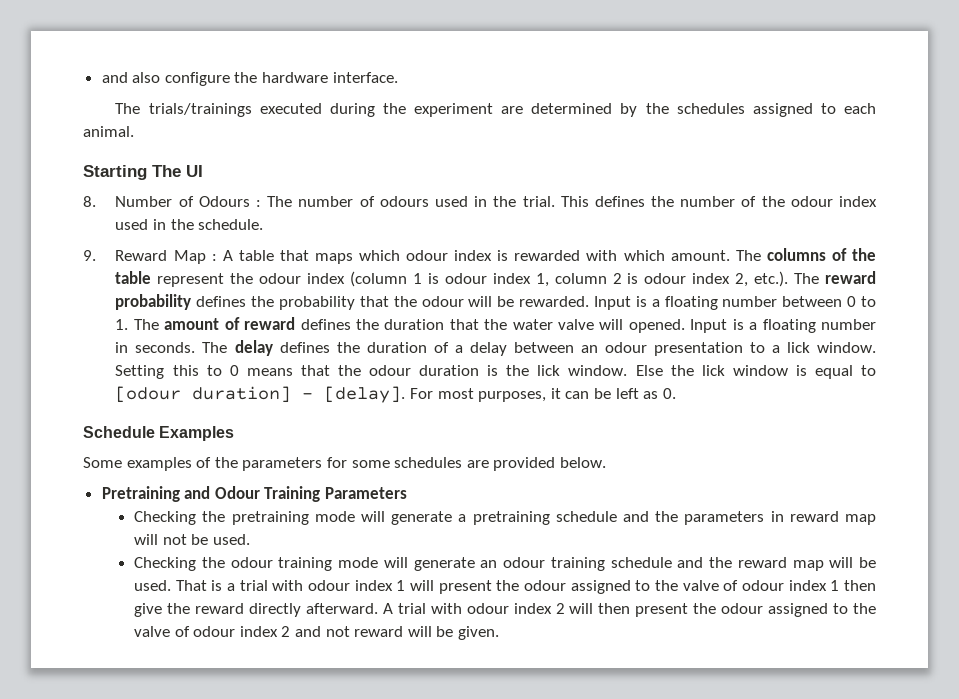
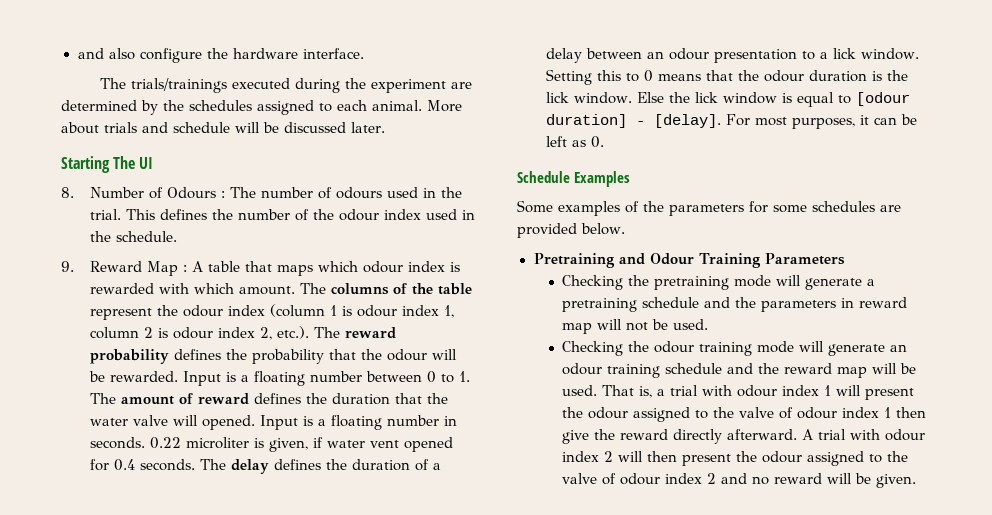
+ More about trials and schedule will be discussed later.
+ 0.22 microliter is given, if water vent opened for 0.4 seconds.
- That is a trial with odour index 1 will present the odour assigned to the valve of odour index 1 then give the reward directly afterward.
+ That is, a trial with odour index 1 will present the odour assigned to the valve of odour index 1 then give the reward directly afterward.
- A trial with odour index 2 will then present the odour assigned to the valve of odour index 2 and not reward will be given.
+ A trial with odour index 2 will then present the odour assigned to the valve of odour index 2 and no reward will be given.

